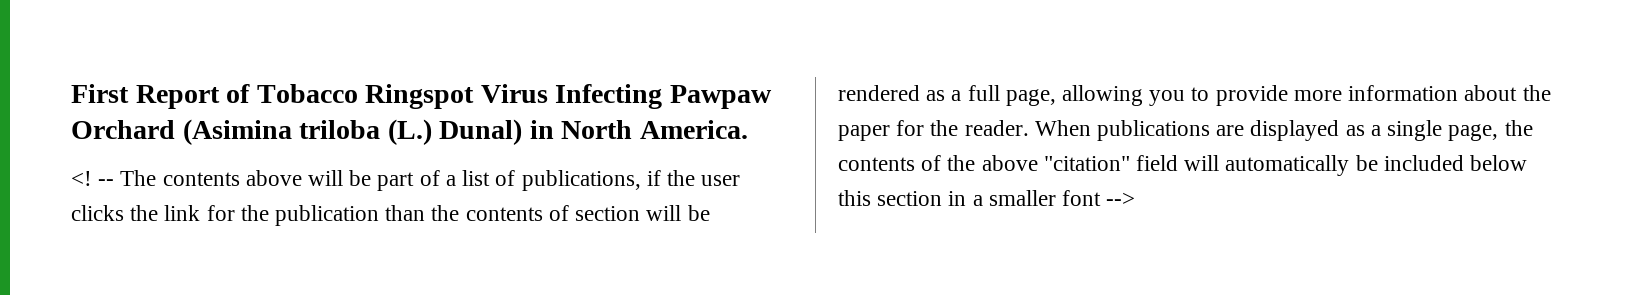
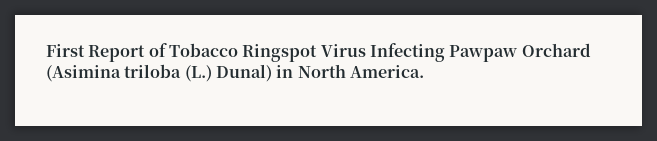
- <! -- The contents above will be part of a list of publications, if the user clicks the link for the publication than the contents of section will be rendered as a full page, allowing you to provide more information about the paper for the reader. When publications are displayed as a single page, the contents of the above "citation" field will automatically be included below this section in a smaller font -->

